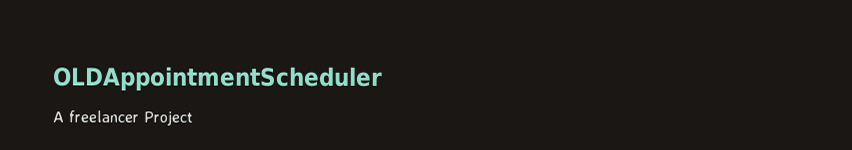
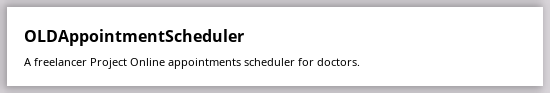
- A freelancer Project
+ A freelancer Project Online appointments scheduler for doctors.

